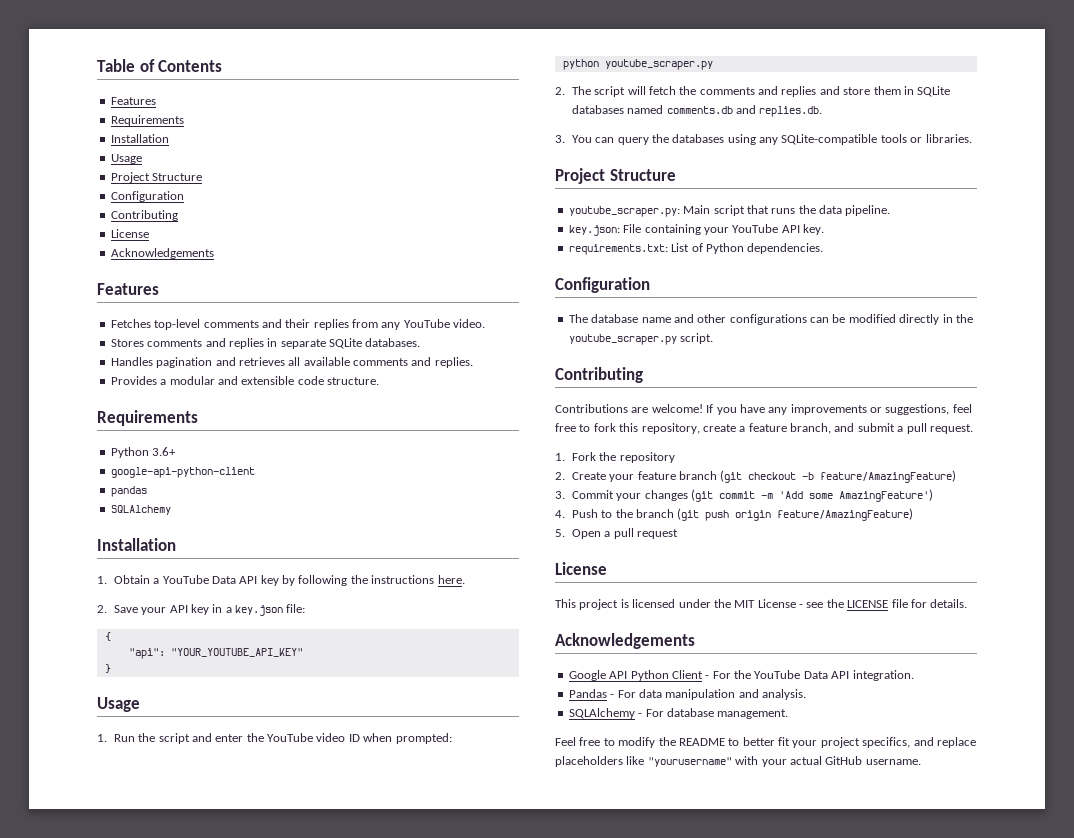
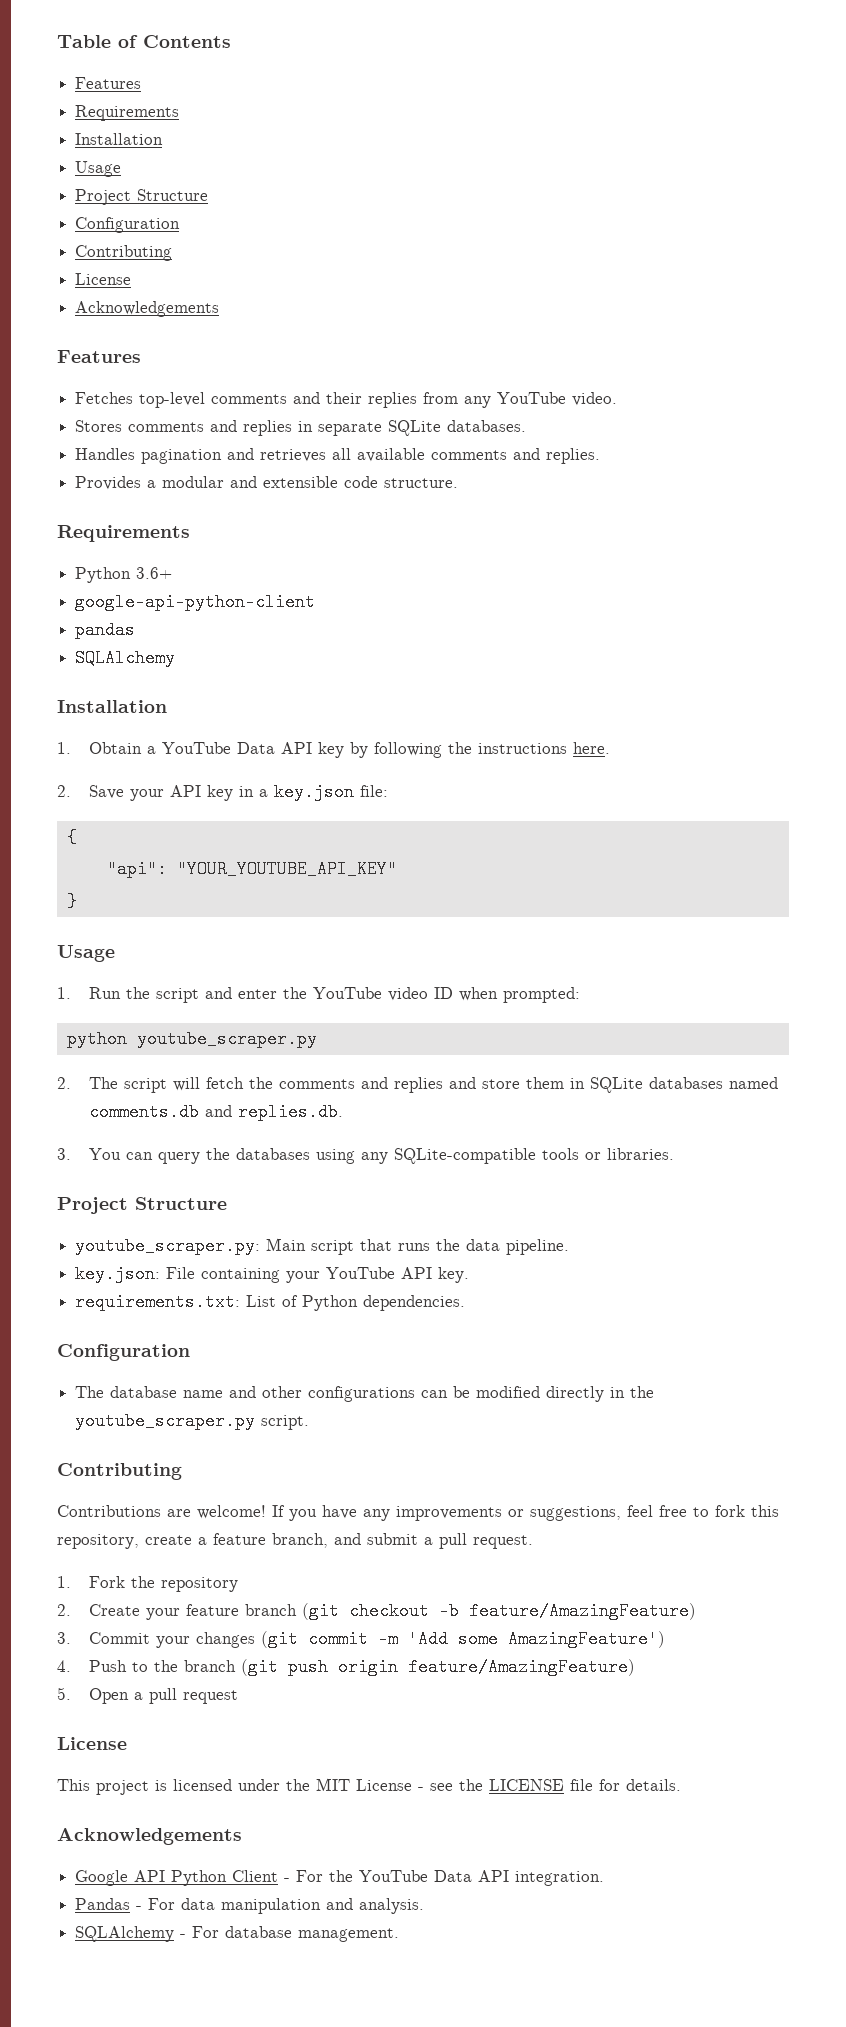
- Feel free to modify the README to better fit your project specifics, and replace placeholders like "yourusername" with your actual GitHub username.

